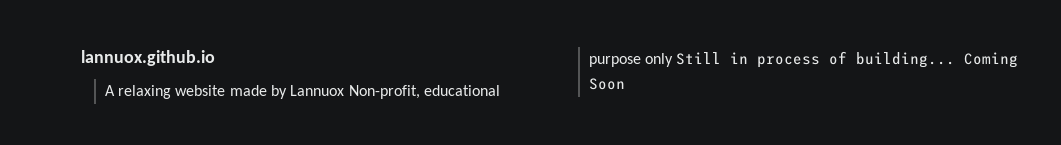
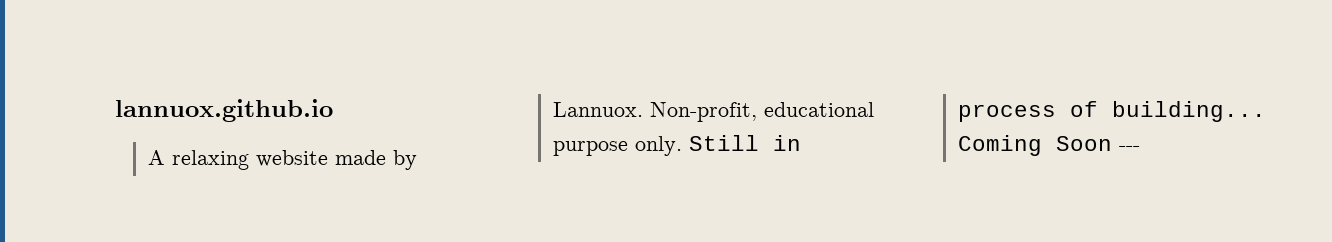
- A relaxing website made by Lannuox Non-profit, educational purpose only Still in process of building...
+ A relaxing website made by Lannuox. Non-profit, educational purpose only. Still in process of building...
- Coming Soon
+ Coming Soon ---

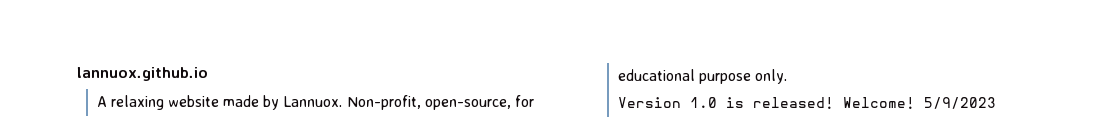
- Non-profit, educational purpose only. Still in process of building... Coming Soon ---
+ Non-profit, open-source, for educational purpose only.
+ Version 1.0 is released! Welcome! 5/9/2023

